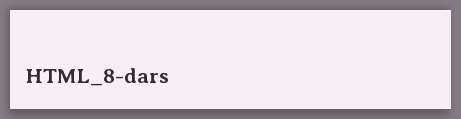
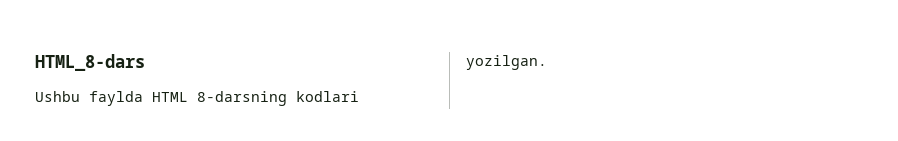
+ Ushbu faylda HTML 8-darsning kodlari yozilgan.

